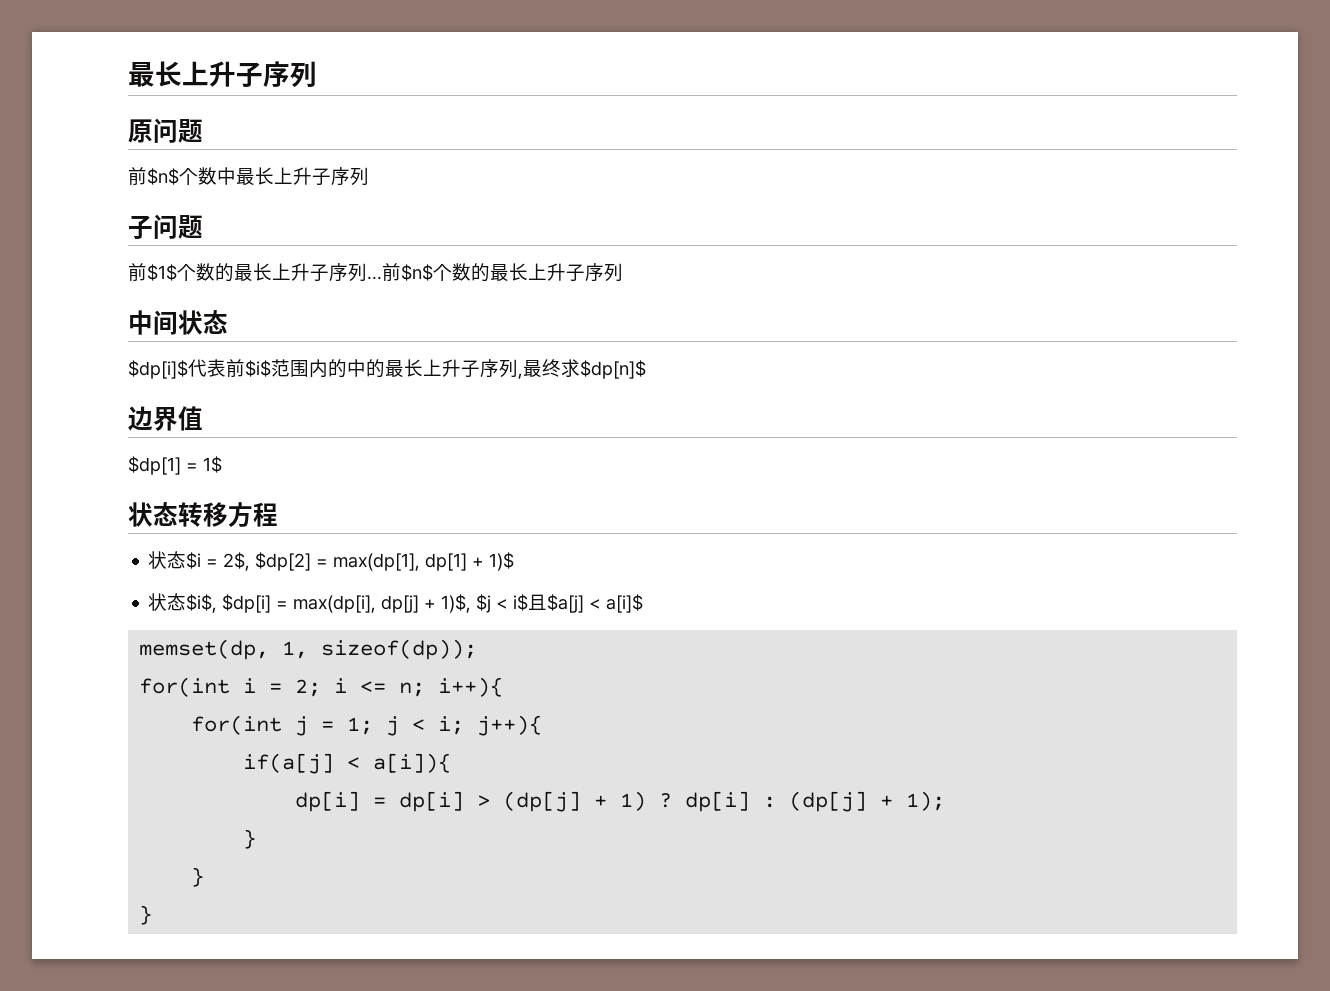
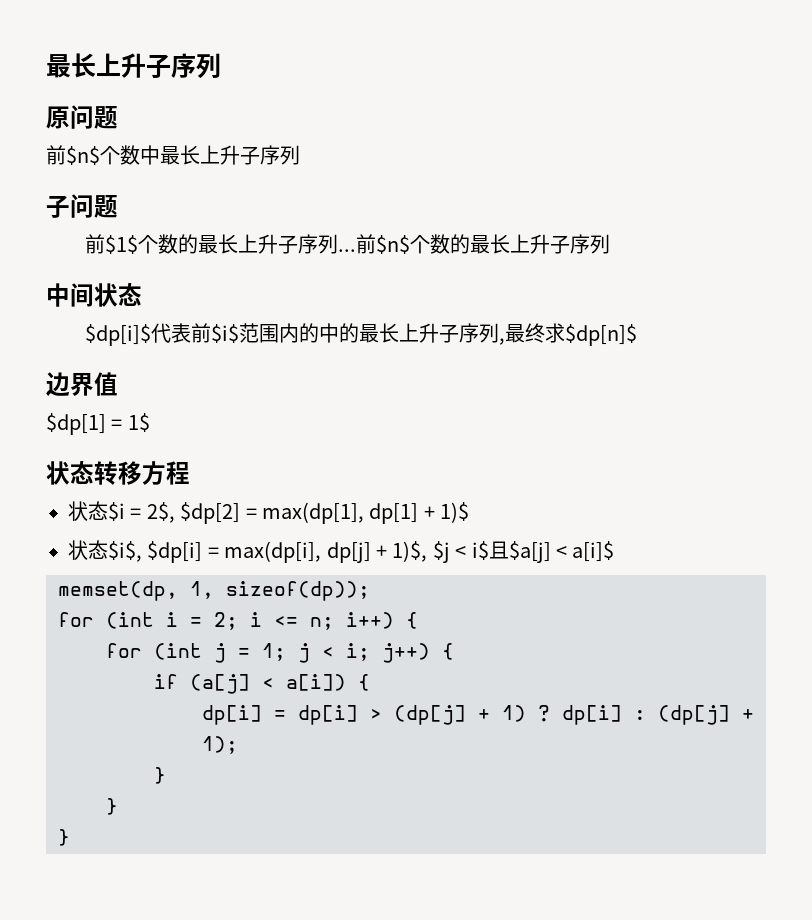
- for(int i = 2; i <= n; i++){
- for(int j = 1; j < i; j++){
- if(a[j] < a[i]){
+ for (int i = 2; i <= n; i++) {
+ for (int j = 1; j < i; j++) {
+ if (a[j] < a[i]) {

